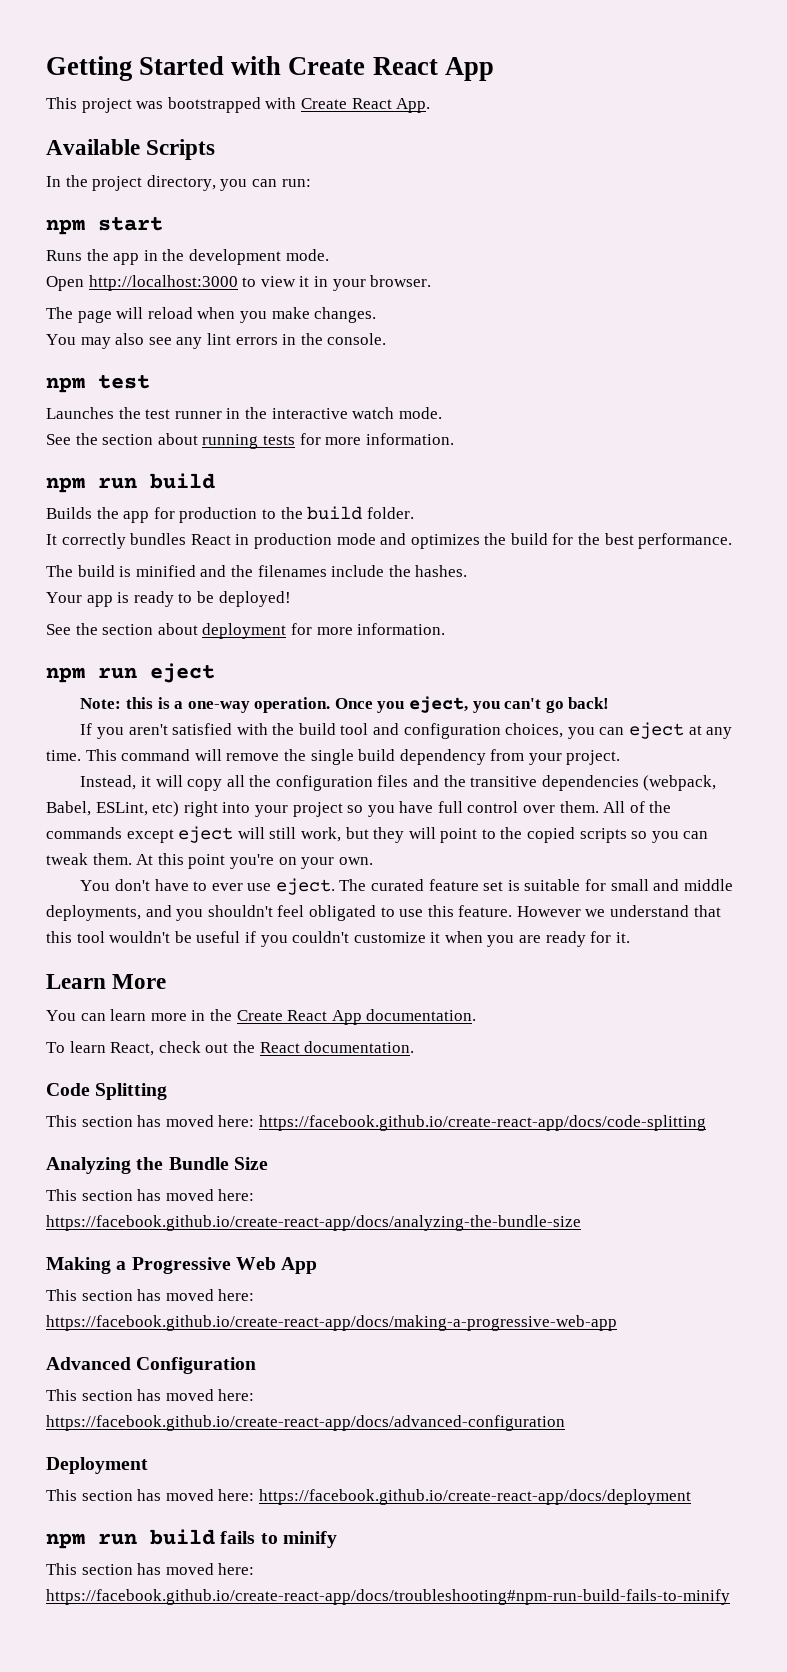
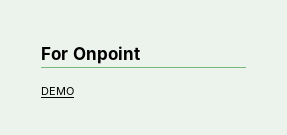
- Getting Started with Create React App
- This project was bootstrapped with Create React App.
- Available Scripts
- In the project directory, you can run:
- npm start
- Runs the app in the development mode.
- Open http://localhost:3000 to view it in your browser.
- The page will reload when you make changes.
- You may also see any lint errors in the console.
- npm test
- Launches the test runner in the interactive watch mode.
- See the section about running tests for more information.
- npm run build
- Builds the app for production to the build folder.
- It correctly bundles React in production mode and optimizes the build for the best performance.
- The build is minified and the filenames include the hashes.
- Your app is ready to be deployed!
- See the section about deployment for more information.
- npm run eject
- Note: this is a one-way operation. Once you eject, you can't go back!
- If you aren't satisfied with the build tool and configuration choices, you can eject at any time. This command will remove the single build dependency from your project.
- Instead, it will copy all the configuration files and the transitive dependencies (webpack, Babel, ESLint, etc) right into your project so you have full control over them. All of the commands except eject will still work, but they will point to the copied scripts so you can tweak them. At this point you're on your own.
- You don't have to ever use eject. The curated feature set is suitable for small and middle deployments, and you shouldn't feel obligated to use this feature. However we understand that this tool wouldn't be useful if you couldn't customize it when you are ready for it.
- Learn More
- You can learn more in the Create React App documentation.
- To learn React, check out the React documentation.
- Code Splitting
- This section has moved here: https://facebook.github.io/create-react-app/docs/code-splitting
- Analyzing the Bundle Size
- This section has moved here: https://facebook.github.io/create-react-app/docs/analyzing-the-bundle-size
- Making a Progressive Web App
- This section has moved here: https://facebook.github.io/create-react-app/docs/making-a-progressive-web-app
- Advanced Configuration
- This section has moved here: https://facebook.github.io/create-react-app/docs/advanced-configuration
- Deployment
- This section has moved here: https://facebook.github.io/create-react-app/docs/deployment
- npm run build fails to minify
- This section has moved here: https://facebook.github.io/create-react-app/docs/troubleshooting#npm-run-build-fails-to-minify
+ For Onpoint
+ DEMO

